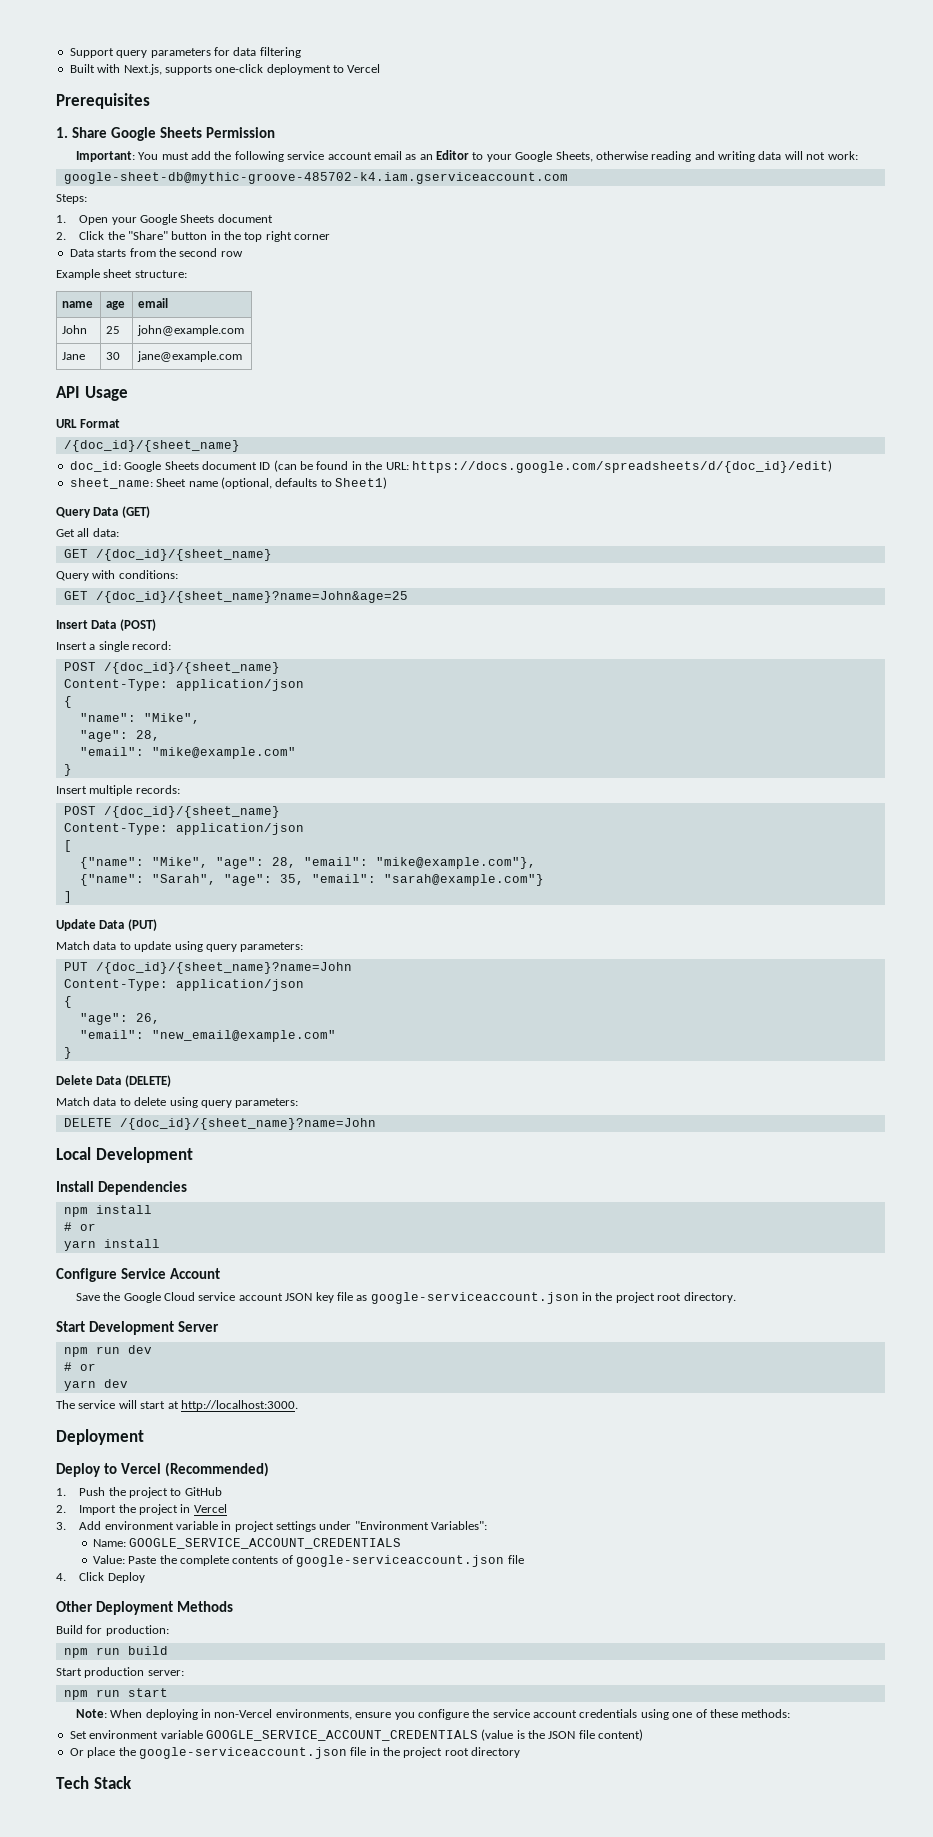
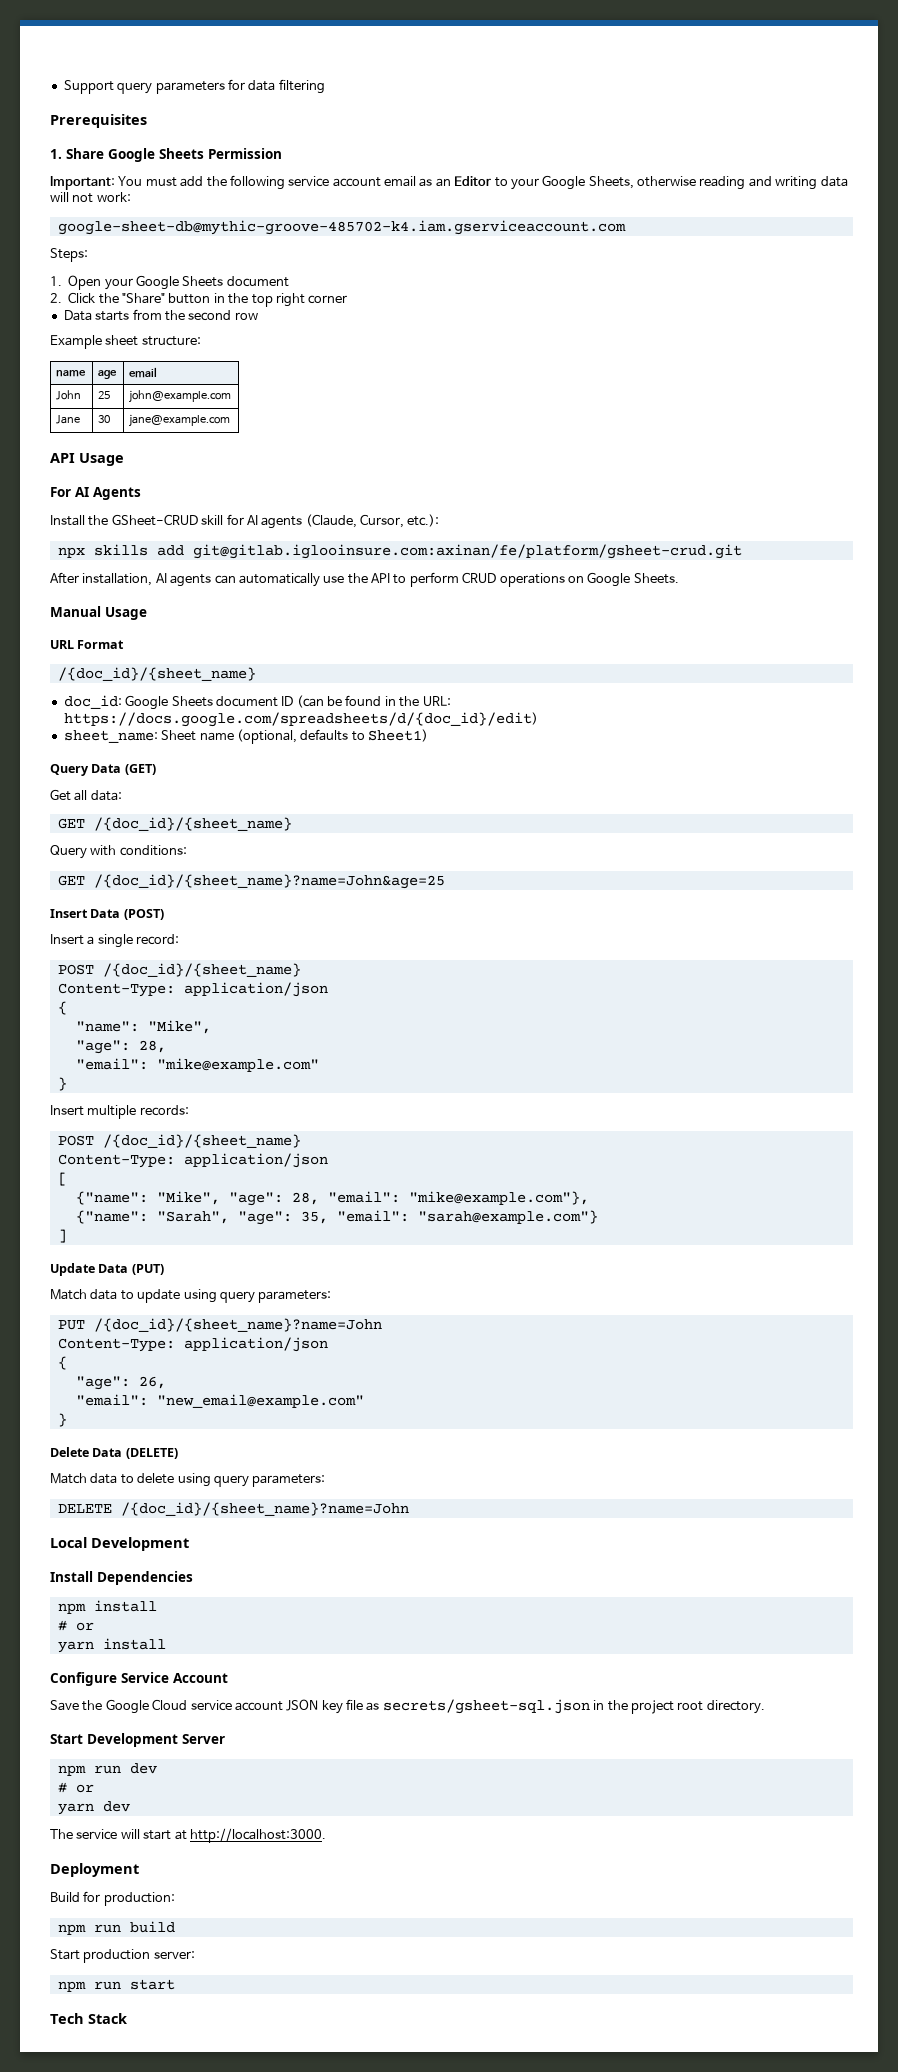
- Built with Next.js, supports one-click deployment to Vercel
+ For AI Agents
+ Install the GSheet-CRUD skill for AI agents (Claude, Cursor, etc.):
+ npx skills add git@gitlab.iglooinsure.com:axinan/fe/platform/gsheet-crud.git
+ After installation, AI agents can automatically use the API to perform CRUD operations on Google Sheets.
+ Manual Usage
- Save the Google Cloud service account JSON key file as google-serviceaccount.json in the project root directory.
+ Save the Google Cloud service account JSON key file as secrets/gsheet-sql.json in the project root directory.
- Deploy to Vercel (Recommended)
- 1. Push the project to GitHub
- 2. Import the project in Vercel
- 3. Add environment variable in project settings under "Environment Variables":
- Name: GOOGLE_SERVICE_ACCOUNT_CREDENTIALS
- Value: Paste the complete contents of google-serviceaccount.json file
- 4. Click Deploy
- Other Deployment Methods
- Note: When deploying in non-Vercel environments, ensure you configure the service account credentials using one of these methods:
- Set environment variable GOOGLE_SERVICE_ACCOUNT_CREDENTIALS (value is the JSON file content)
- Or place the google-serviceaccount.json file in the project root directory

